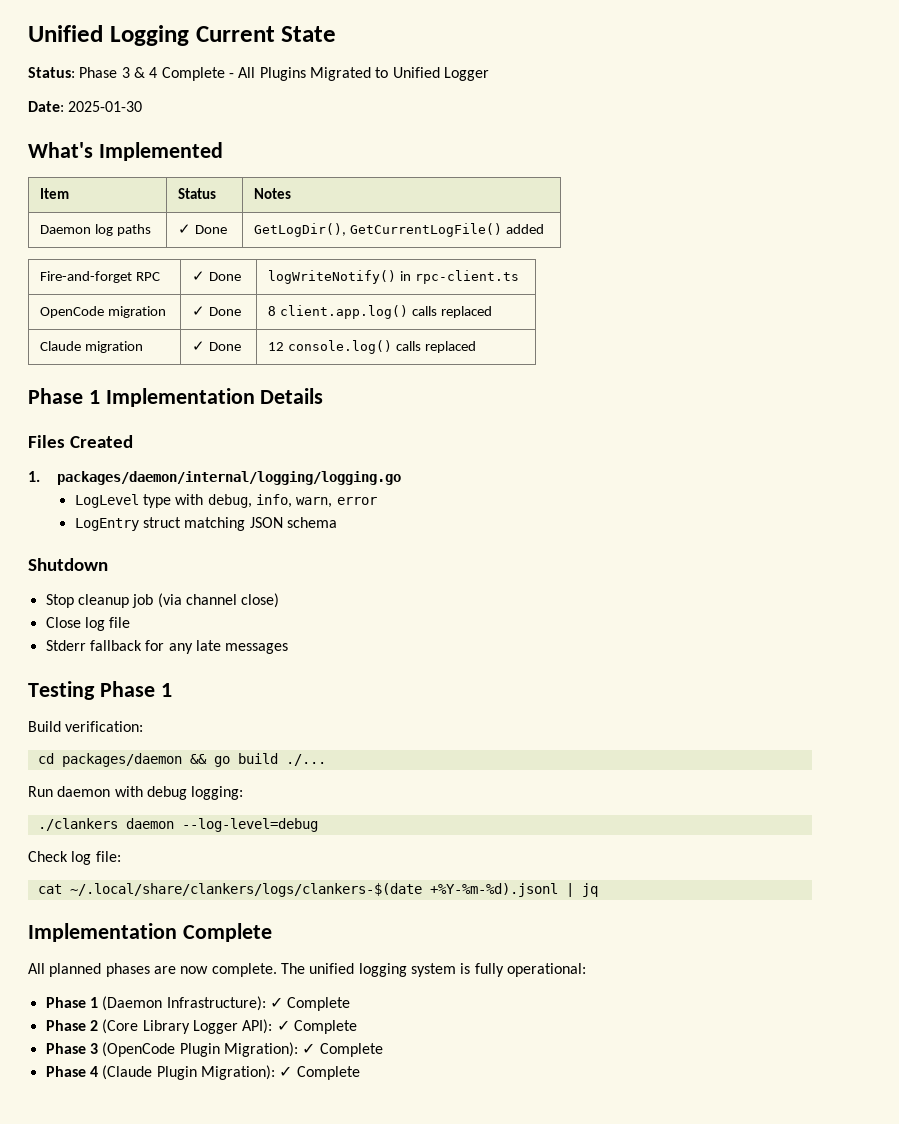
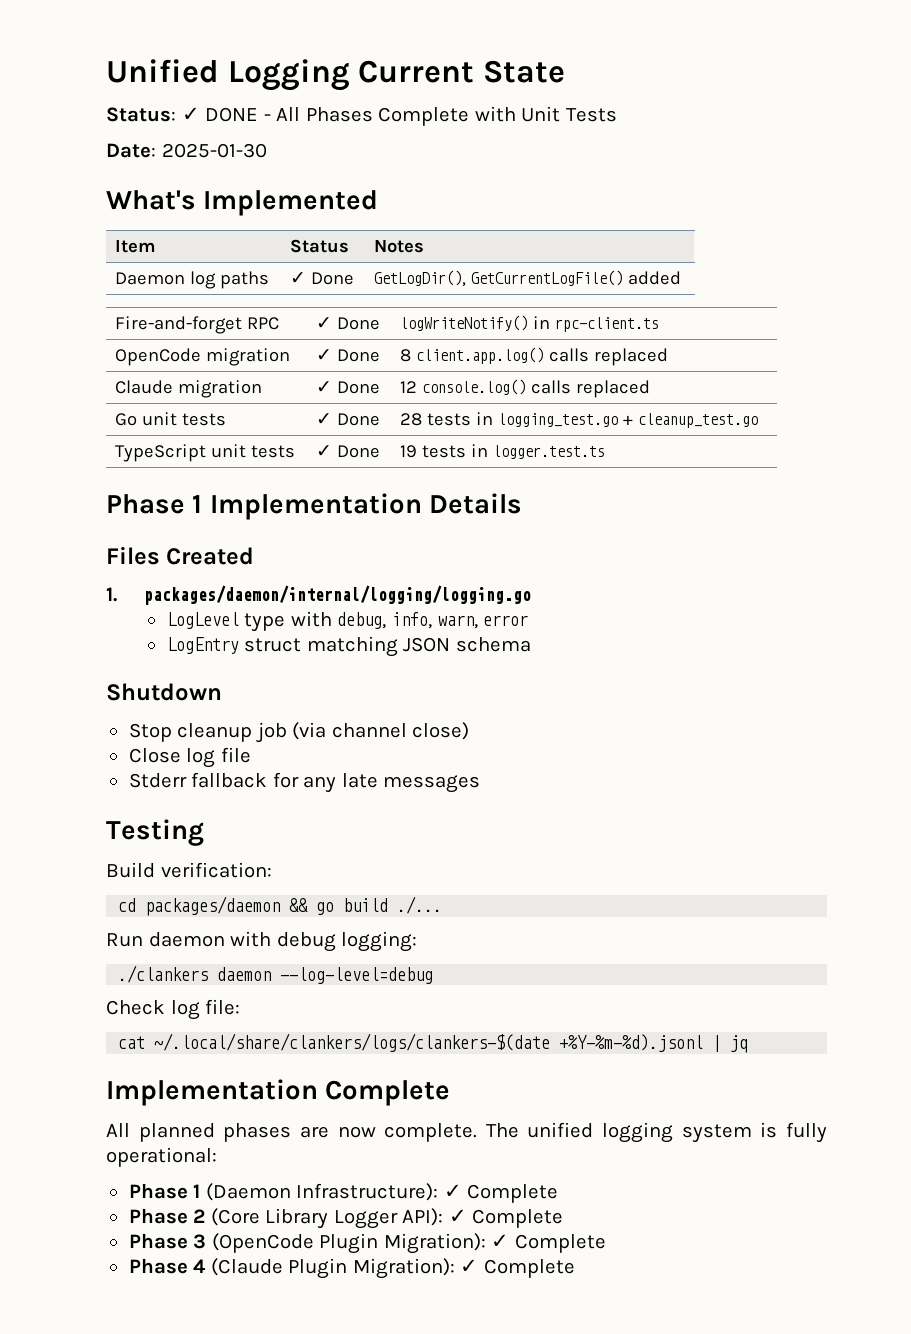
- Status: Phase 3 & 4 Complete - All Plugins Migrated to Unified Logger
+ Status: ✓ DONE - All Phases Complete with Unit Tests
+ Go unit tests | ✓ Done | 28 tests in logging_test.go + cleanup_test.go
+ TypeScript unit tests | ✓ Done | 19 tests in logger.test.ts
- Testing Phase 1
+ Testing

